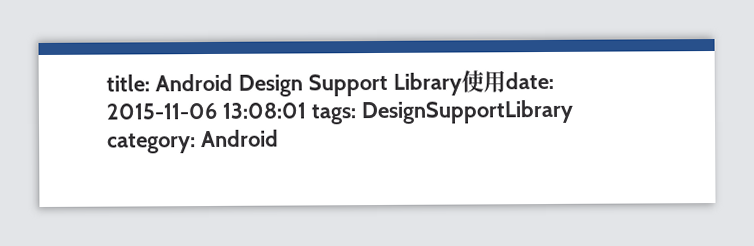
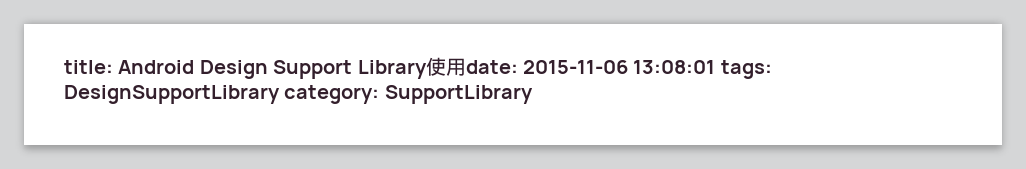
- title: Android Design Support Library使用date: 2015-11-06 13:08:01 tags: DesignSupportLibrary category: Android
+ title: Android Design Support Library使用date: 2015-11-06 13:08:01 tags: DesignSupportLibrary category: SupportLibrary

